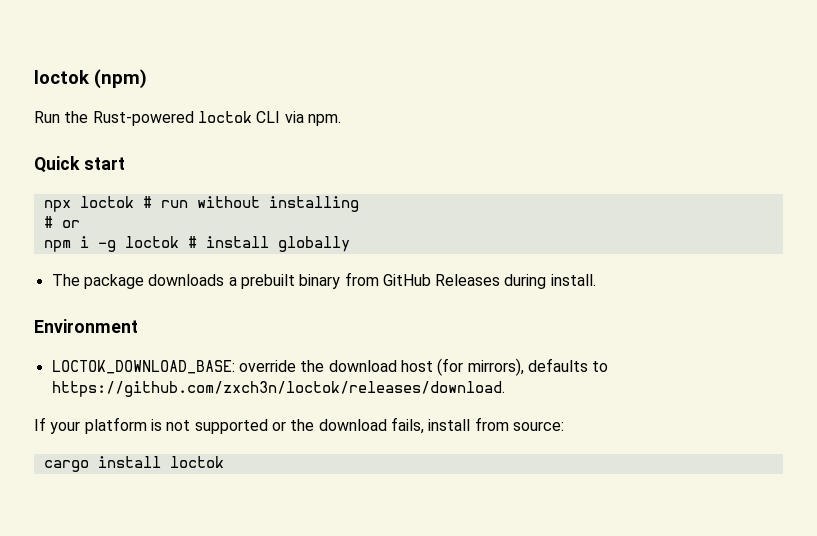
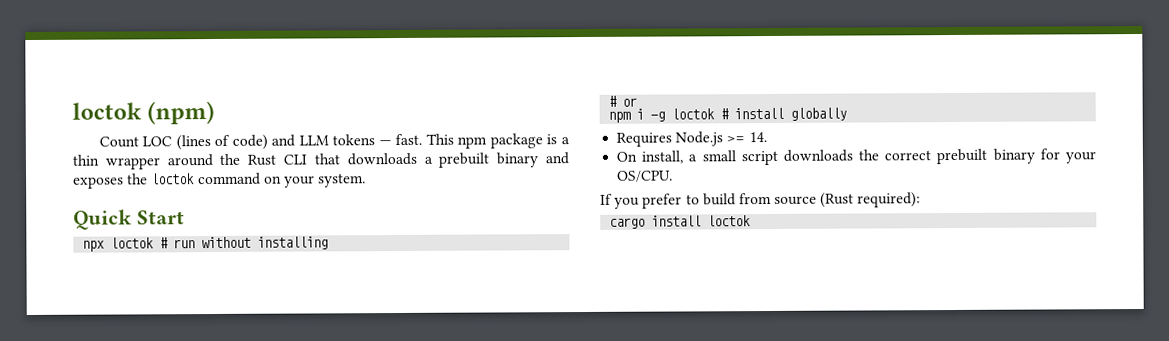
- Run the Rust-powered loctok CLI via npm.
+ Count LOC (lines of code) and LLM tokens — fast. This npm package is a thin wrapper around the Rust CLI that downloads a prebuilt binary and exposes the loctok command on your system.
- Quick start
+ Quick Start
- The package downloads a prebuilt binary from GitHub Releases during install.
- Environment
- LOCTOK_DOWNLOAD_BASE: override the download host (for mirrors), defaults to https://github.com/zxch3n/loctok/releases/download.
- If your platform is not supported or the download fails, install from source:
+ Requires Node.js >= 14.
+ On install, a small script downloads the correct prebuilt binary for your OS/CPU.
+ If you prefer to build from source (Rust required):

